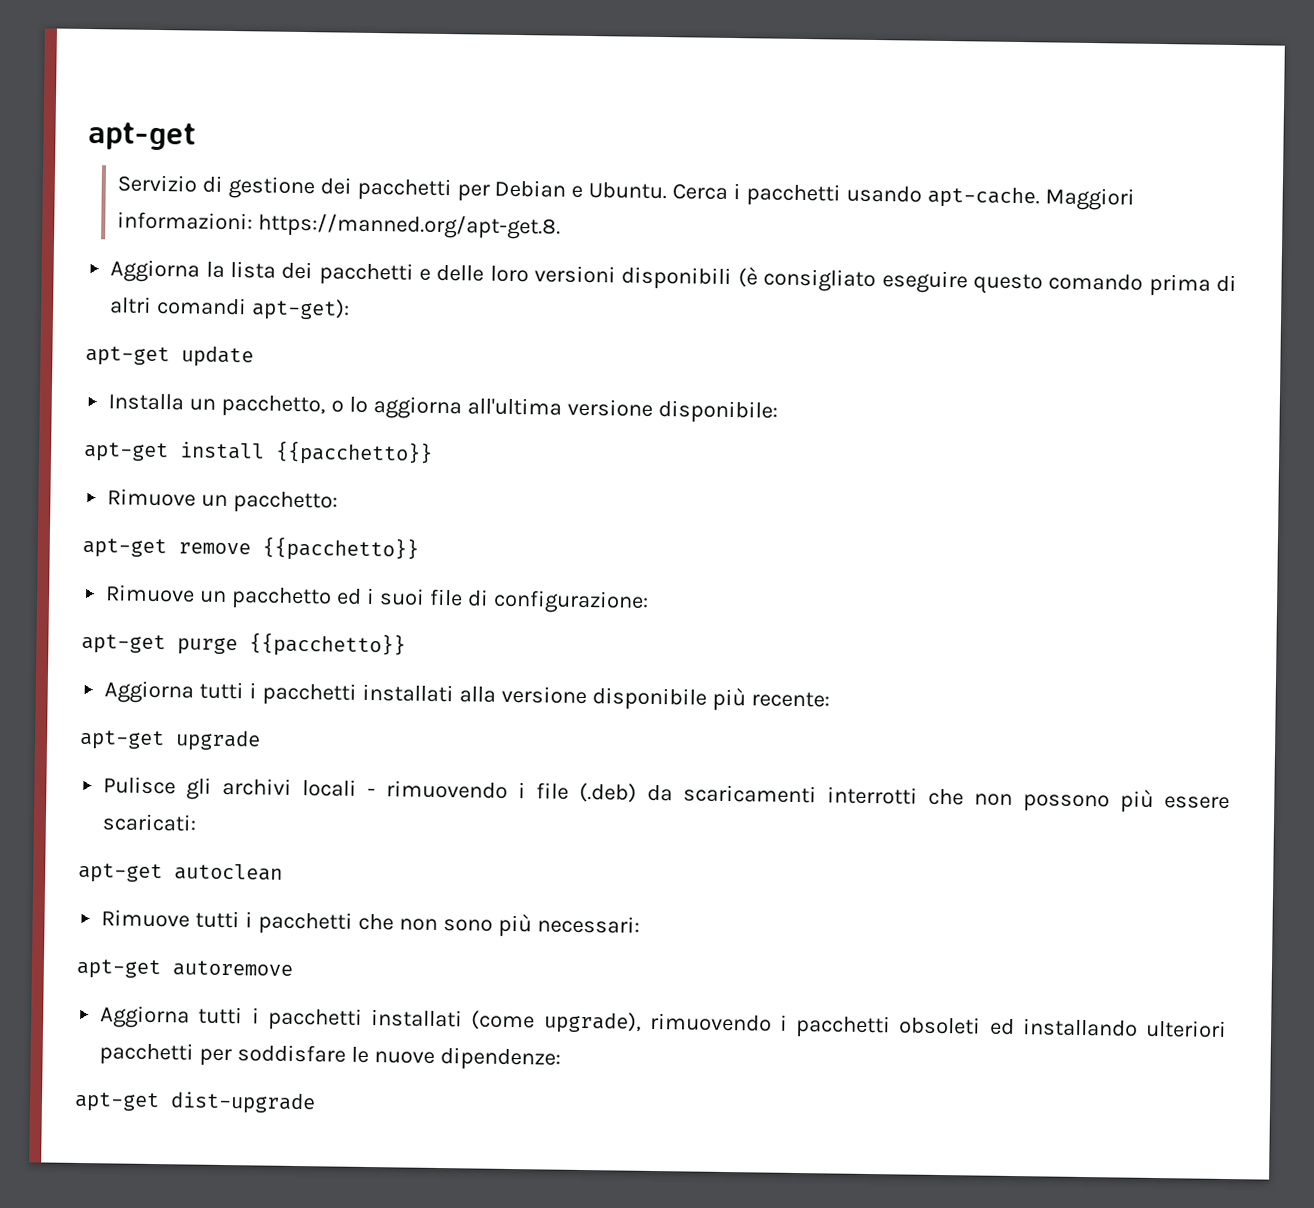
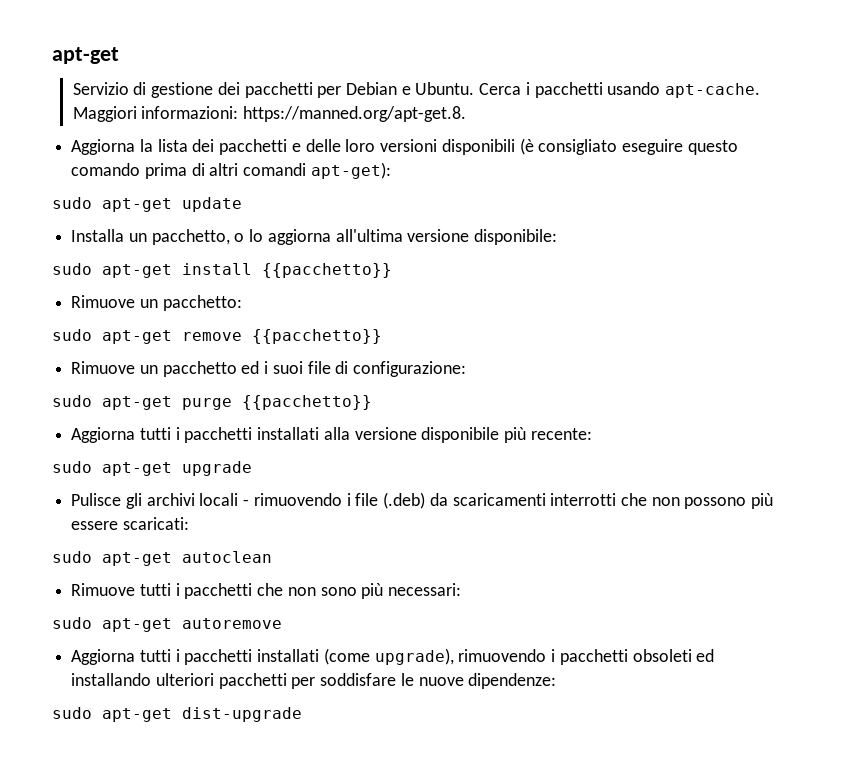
- apt-get update
+ sudo apt-get update
- apt-get install {{pacchetto}}
+ sudo apt-get install {{pacchetto}}
- apt-get remove {{pacchetto}}
+ sudo apt-get remove {{pacchetto}}
- apt-get purge {{pacchetto}}
+ sudo apt-get purge {{pacchetto}}
- apt-get upgrade
+ sudo apt-get upgrade
- apt-get autoclean
+ sudo apt-get autoclean
- apt-get autoremove
+ sudo apt-get autoremove
- apt-get dist-upgrade
+ sudo apt-get dist-upgrade

